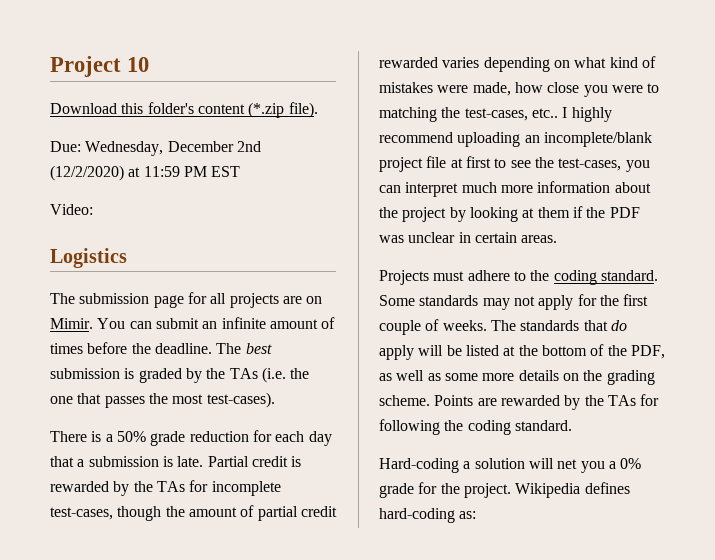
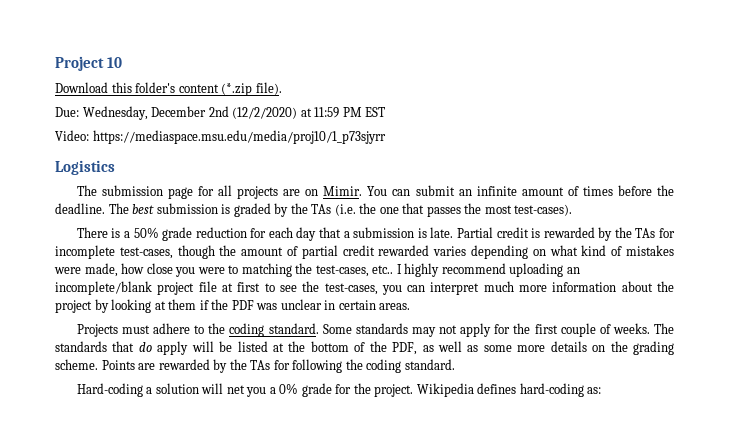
- Video:
+ Video: https://mediaspace.msu.edu/media/proj10/1_p73sjyrr

